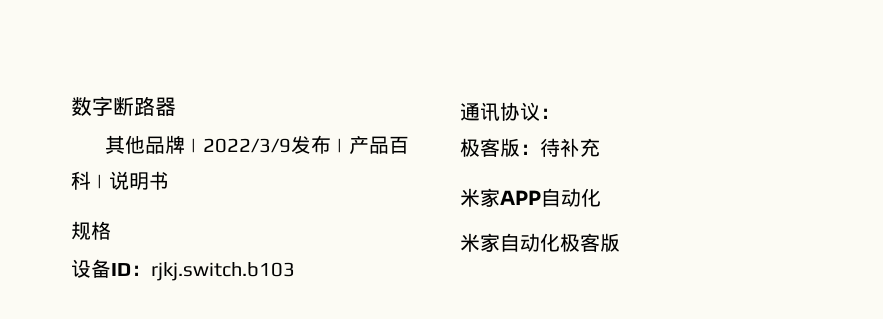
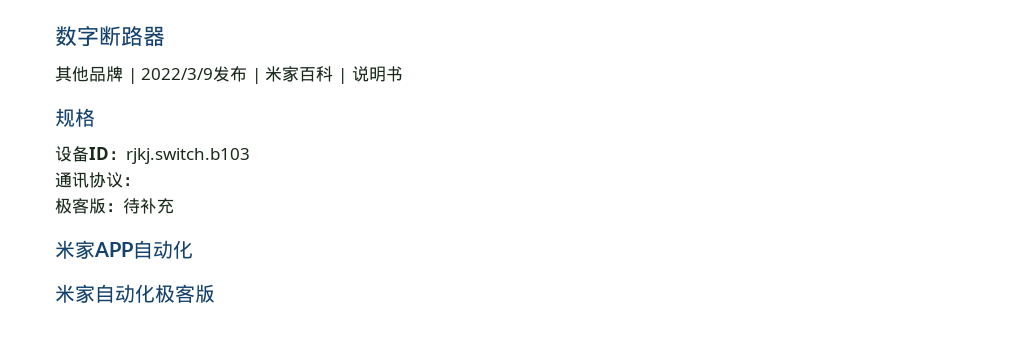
- 其他品牌 | 2022/3/9发布 | 产品百科 | 说明书
+ 其他品牌 | 2022/3/9发布 | 米家百科 | 说明书

